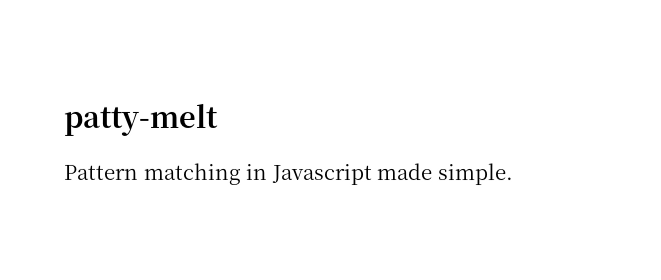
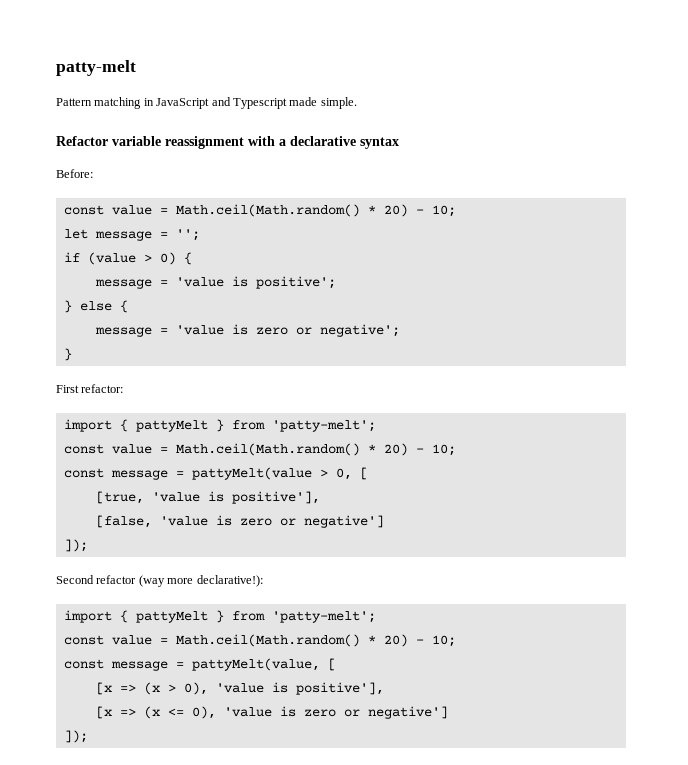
- Pattern matching in Javascript made simple.
+ Pattern matching in JavaScript and Typescript made simple.
+ Refactor variable reassignment with a declarative syntax
+ Before:
+ const value = Math.ceil(Math.random() * 20) - 10;
+ let message = '';
+ if (value > 0) {
+ message = 'value is positive';
+ } else {
+ message = 'value is zero or negative';
+ }
+ First refactor:
+ import { pattyMelt } from 'patty-melt';
+ const value = Math.ceil(Math.random() * 20) - 10;
+ const message = pattyMelt(value > 0, [
+ [true, 'value is positive'],
+ [false, 'value is zero or negative']
+ ]);
+ Second refactor (way more declarative!):
+ import { pattyMelt } from 'patty-melt';
+ const value = Math.ceil(Math.random() * 20) - 10;
+ const message = pattyMelt(value, [
+ [x => (x > 0), 'value is positive'],
+ [x => (x <= 0), 'value is zero or negative']
+ ]);

